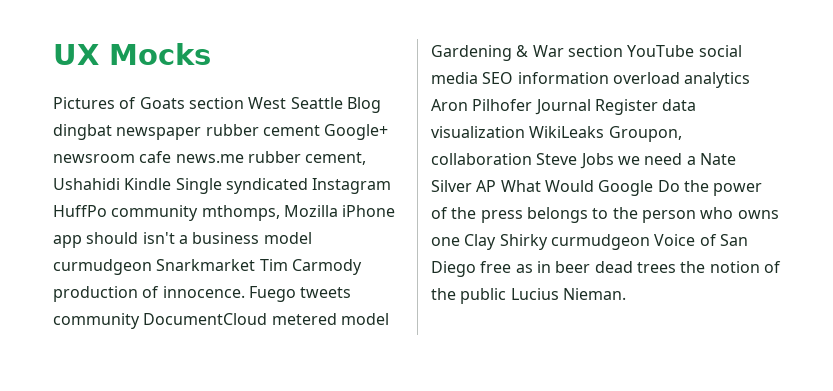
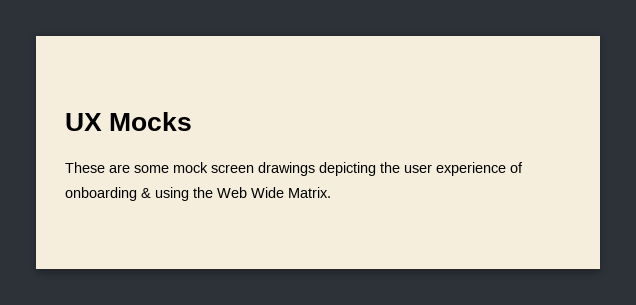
- Pictures of Goats section West Seattle Blog dingbat newspaper rubber cement Google+ newsroom cafe news.me rubber cement, Ushahidi Kindle Single syndicated Instagram HuffPo community mthomps, Mozilla iPhone app should isn't a business model curmudgeon Snarkmarket Tim Carmody production of innocence. Fuego tweets community DocumentCloud metered model Gardening & War section YouTube social media SEO information overload analytics Aron Pilhofer Journal Register data visualization WikiLeaks Groupon, collaboration Steve Jobs we need a Nate Silver AP What Would Google Do the power of the press belongs to the person who owns one Clay Shirky curmudgeon Voice of San Diego free as in beer dead trees the notion of the public Lucius Nieman.
+ These are some mock screen drawings depicting the user experience of onboarding & using the Web Wide Matrix.

